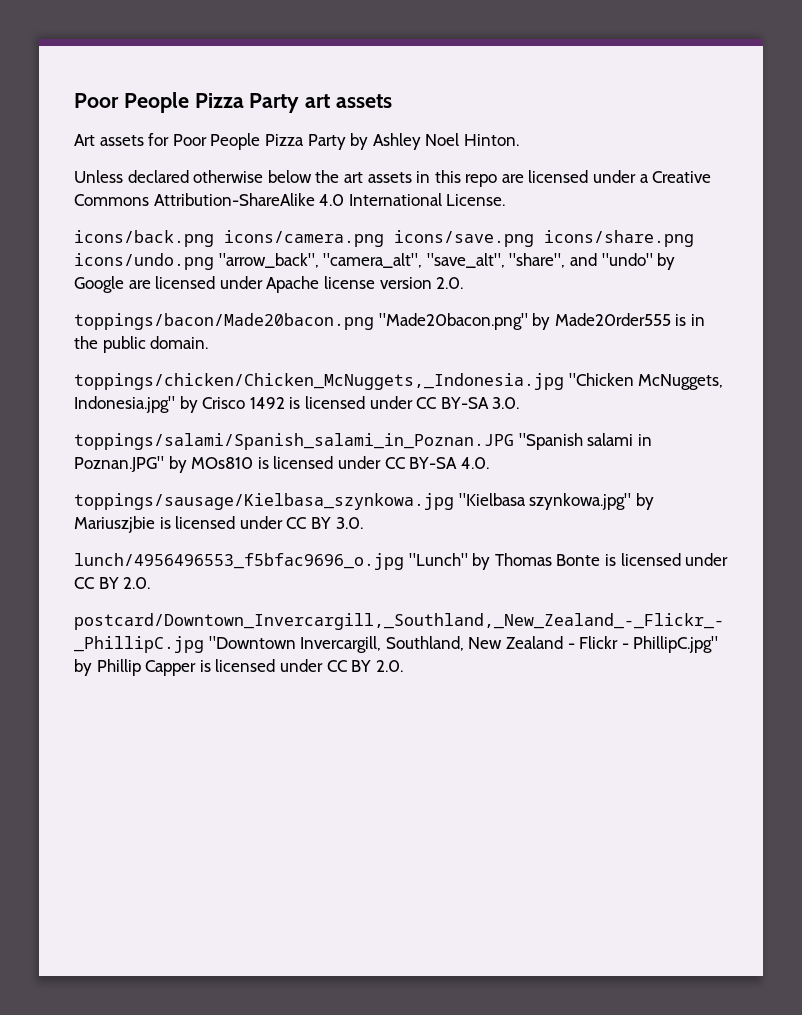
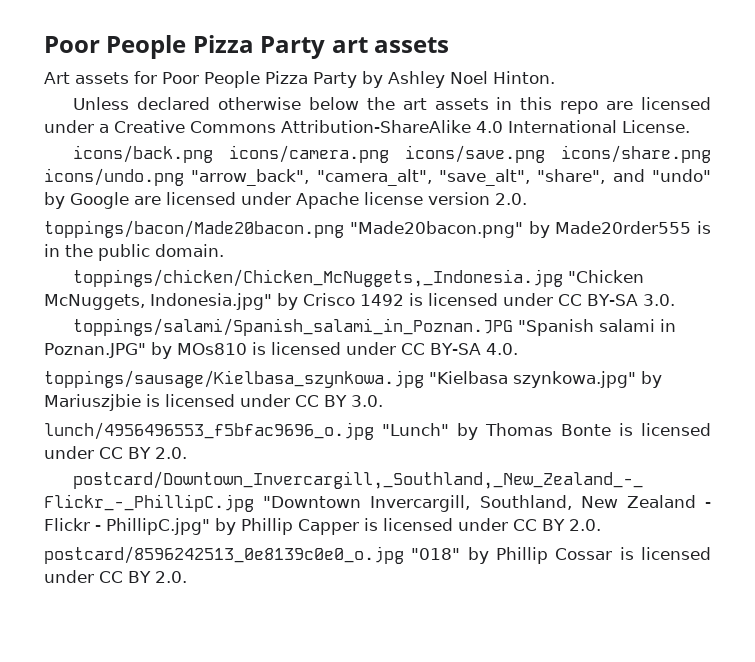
+ postcard/8596242513_0e8139c0e0_o.jpg "018" by Phillip Cossar is licensed under CC BY 2.0.

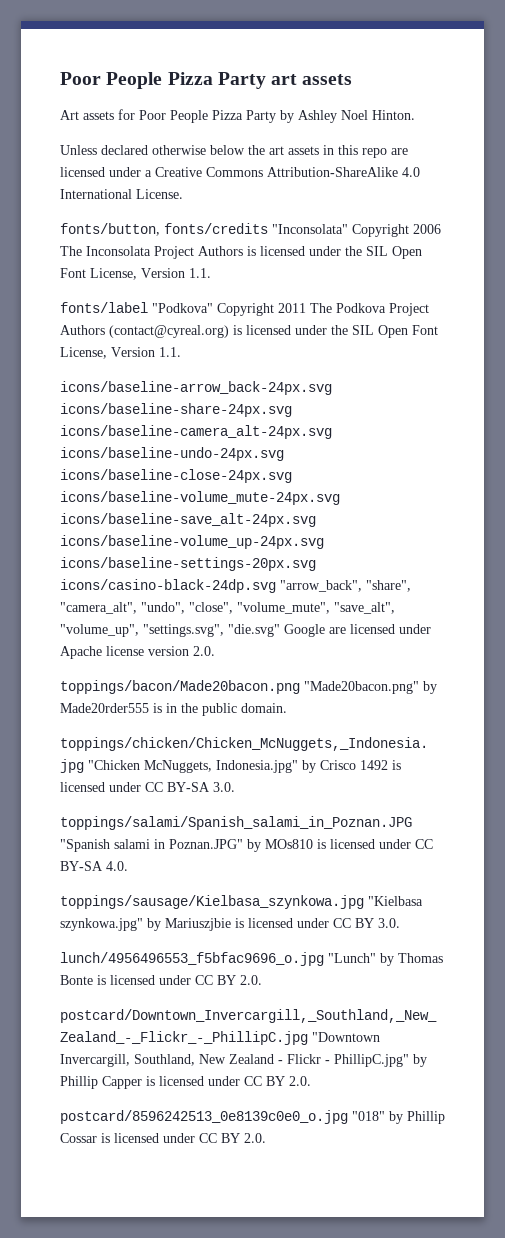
- icons/back.png icons/camera.png icons/save.png icons/share.png icons/undo.png "arrow_back", "camera_alt", "save_alt", "share", and "undo" by Google are licensed under Apache license version 2.0.
+ fonts/button, fonts/credits "Inconsolata" Copyright 2006 The Inconsolata Project Authors is licensed under the SIL Open Font License, Version 1.1.
+ fonts/label "Podkova" Copyright 2011 The Podkova Project Authors (contact@cyreal.org) is licensed under the SIL Open Font License, Version 1.1.
+ icons/baseline-arrow_back-24px.svg icons/baseline-share-24px.svg icons/baseline-camera_alt-24px.svg icons/baseline-undo-24px.svg icons/baseline-close-24px.svg icons/baseline-volume_mute-24px.svg icons/baseline-save_alt-24px.svg icons/baseline-volume_up-24px.svg icons/baseline-settings-20px.svg icons/casino-black-24dp.svg "arrow_back", "share", "camera_alt", "undo", "close", "volume_mute", "save_alt", "volume_up", "settings.svg", "die.svg" Google are licensed under Apache license version 2.0.

